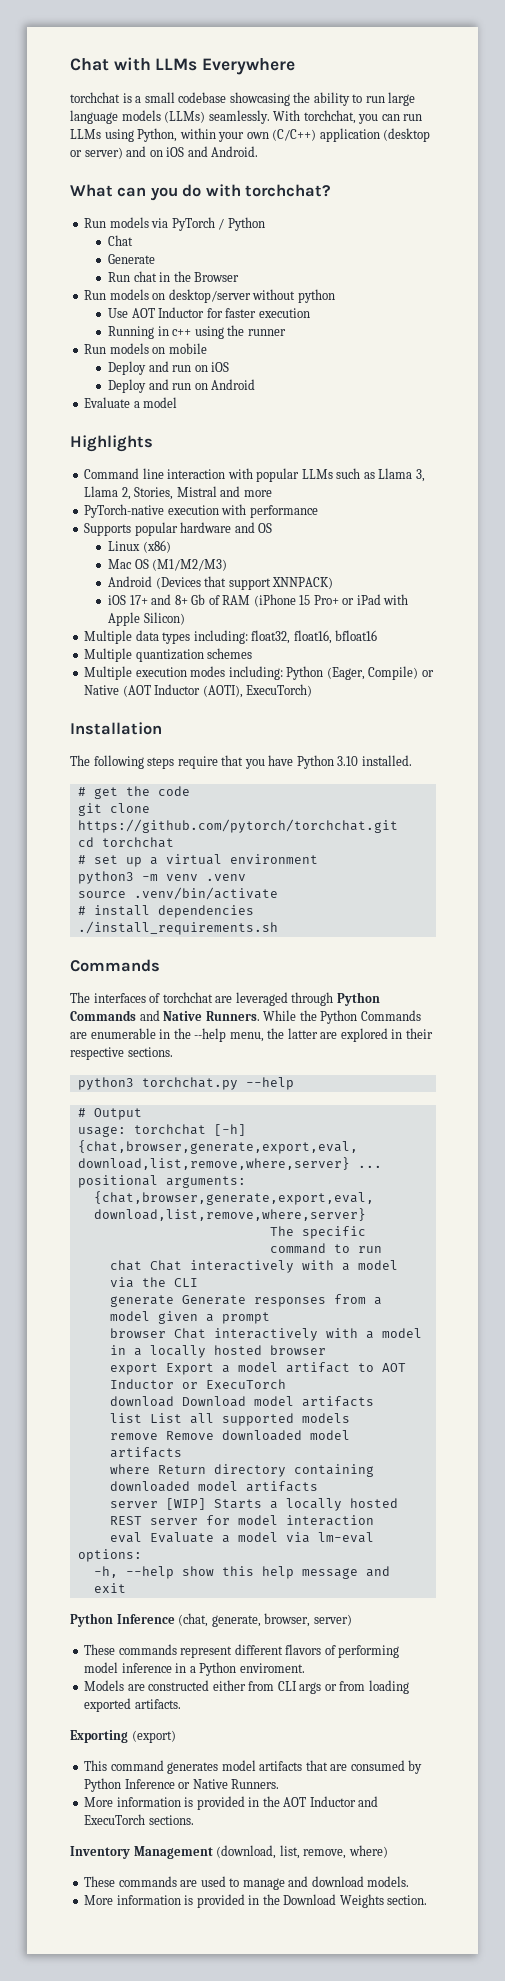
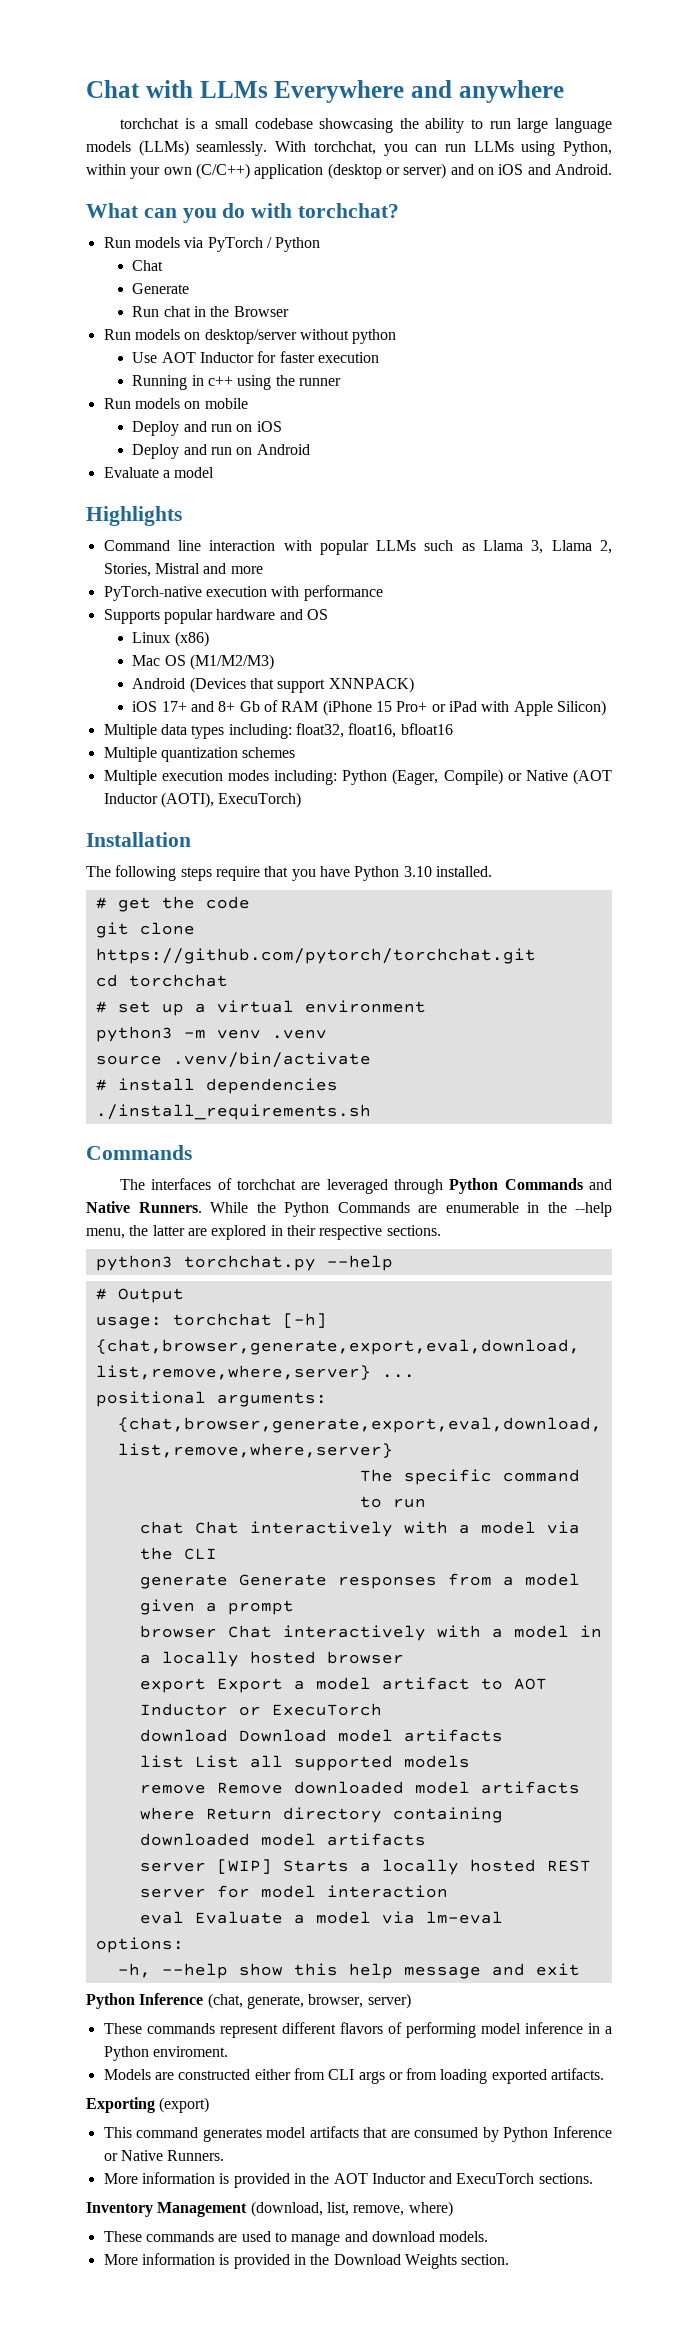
- Chat with LLMs Everywhere
+ Chat with LLMs Everywhere and anywhere

